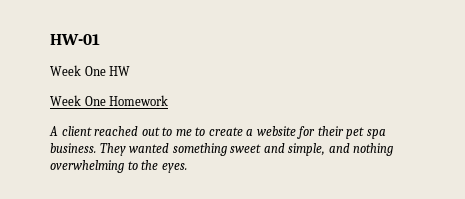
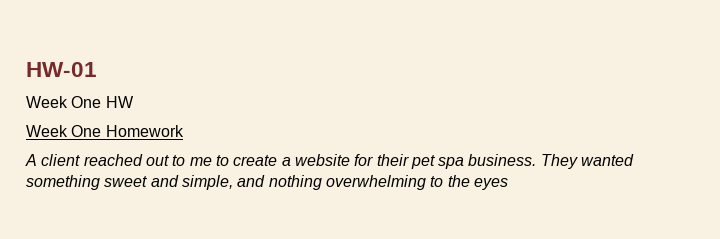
- They wanted something sweet and simple, and nothing overwhelming to the eyes.
+ They wanted something sweet and simple, and nothing overwhelming to the eyes

